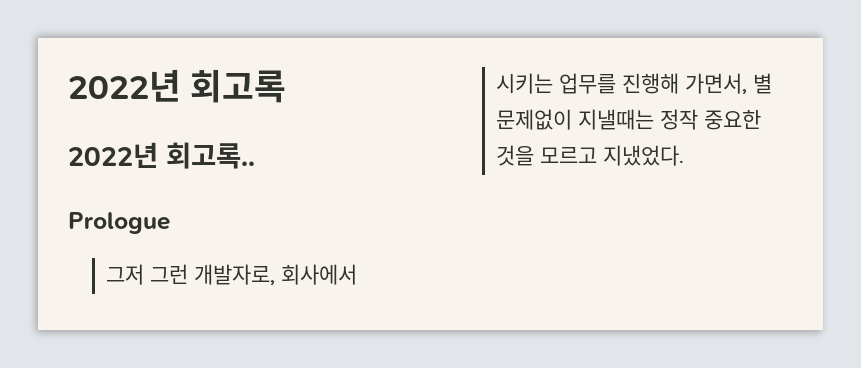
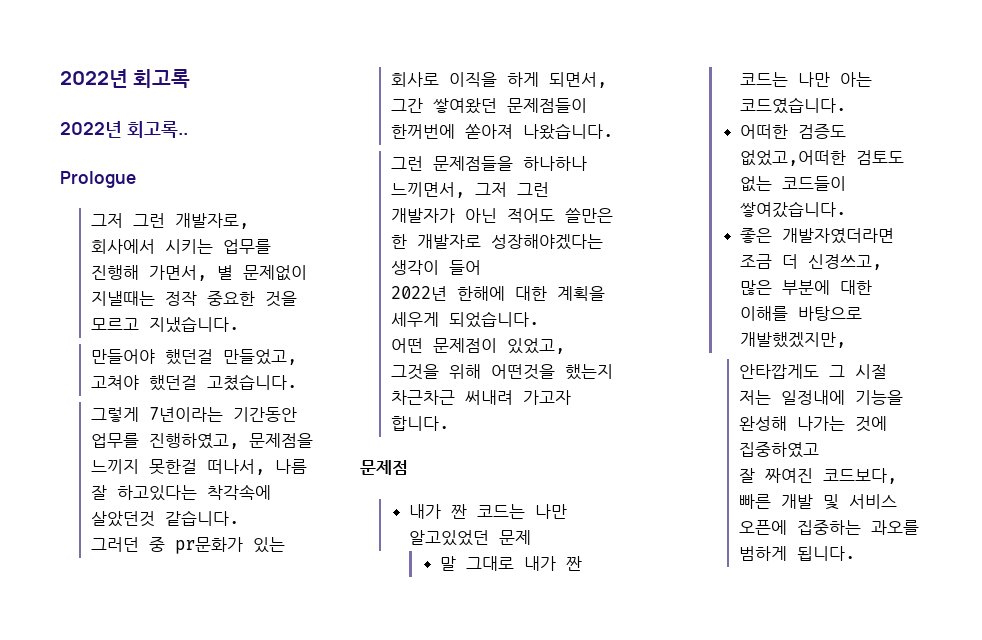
- 그저 그런 개발자로, 회사에서 시키는 업무를 진행해 가면서, 별 문제없이 지낼때는 정작 중요한 것을 모르고 지냈었다.
+ 그저 그런 개발자로, 회사에서 시키는 업무를 진행해 가면서, 별 문제없이 지낼때는 정작 중요한 것을 모르고 지냈습니다.
+ 만들어야 했던걸 만들었고, 고쳐야 했던걸 고쳤습니다.
+ 그렇게 7년이라는 기간동안 업무를 진행하였고, 문제점을 느끼지 못한걸 떠나서, 나름 잘 하고있다는 착각속에 살았던것 같습니다.
+ 그러던 중 pr문화가 있는 회사로 이직을 하게 되면서, 그간 쌓여왔던 문제점들이 한꺼번에 쏟아져 나왔습니다.
+ 그런 문제점들을 하나하나 느끼면서, 그저 그런 개발자가 아닌 적어도 쓸만은 한 개발자로 성장해야겠다는 생각이 들어
+ 2022년 한해에 대한 계획을 세우게 되었습니다.
+ 어떤 문제점이 있었고, 그것을 위해 어떤것을 했는지 차근차근 써내려 가고자 합니다.
+ 문제점
+ 내가 짠 코드는 나만 알고있었던 문제
+ 말 그대로 내가 짠 코드는 나만 아는 코드였습니다.
+ 어떠한 검증도 없었고,어떠한 검토도 없는 코드들이 쌓여갔습니다.
+ 좋은 개발자였더라면 조금 더 신경쓰고, 많은 부분에 대한 이해를 바탕으로 개발했겠지만,
+ 안타깝게도 그 시절 저는 일정내에 기능을 완성해 나가는 것에 집중하였고
+ 잘 짜여진 코드보다, 빠른 개발 및 서비스 오픈에 집중하는 과오를 범하게 됩니다.

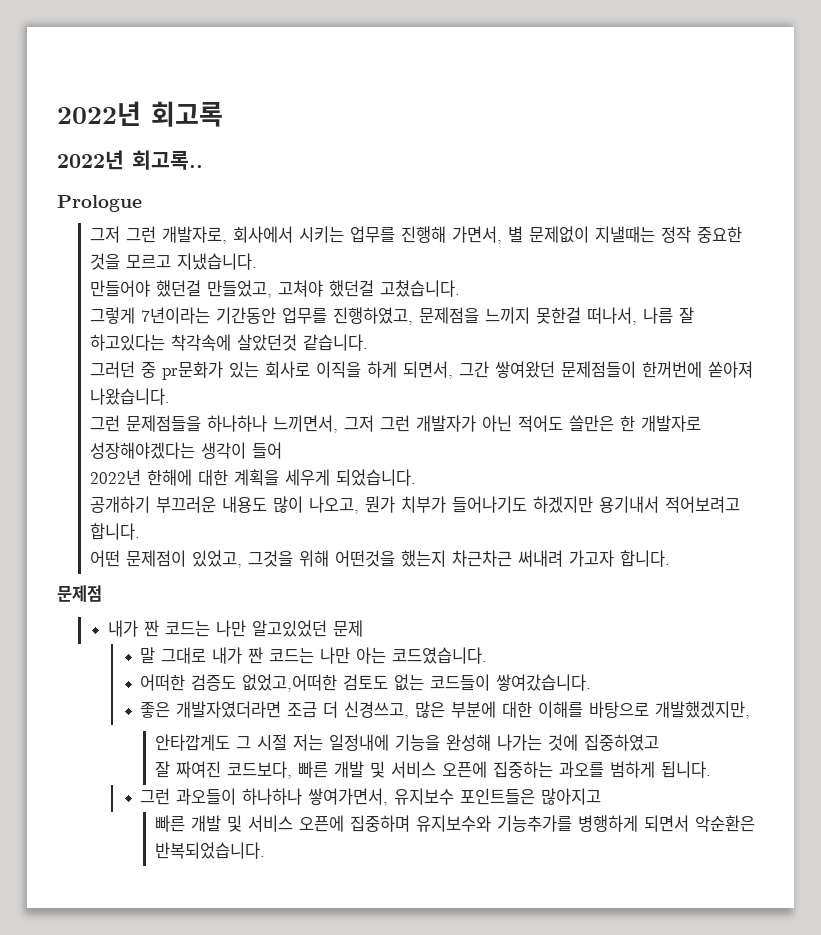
+ 공개하기 부끄러운 내용도 많이 나오고, 뭔가 치부가 들어나기도 하겠지만 용기내서 적어보려고 합니다.
+ 그런 과오들이 하나하나 쌓여가면서, 유지보수 포인트들은 많아지고
+ 빠른 개발 및 서비스 오픈에 집중하며 유지보수와 기능추가를 병행하게 되면서 악순환은 반복되었습니다.

